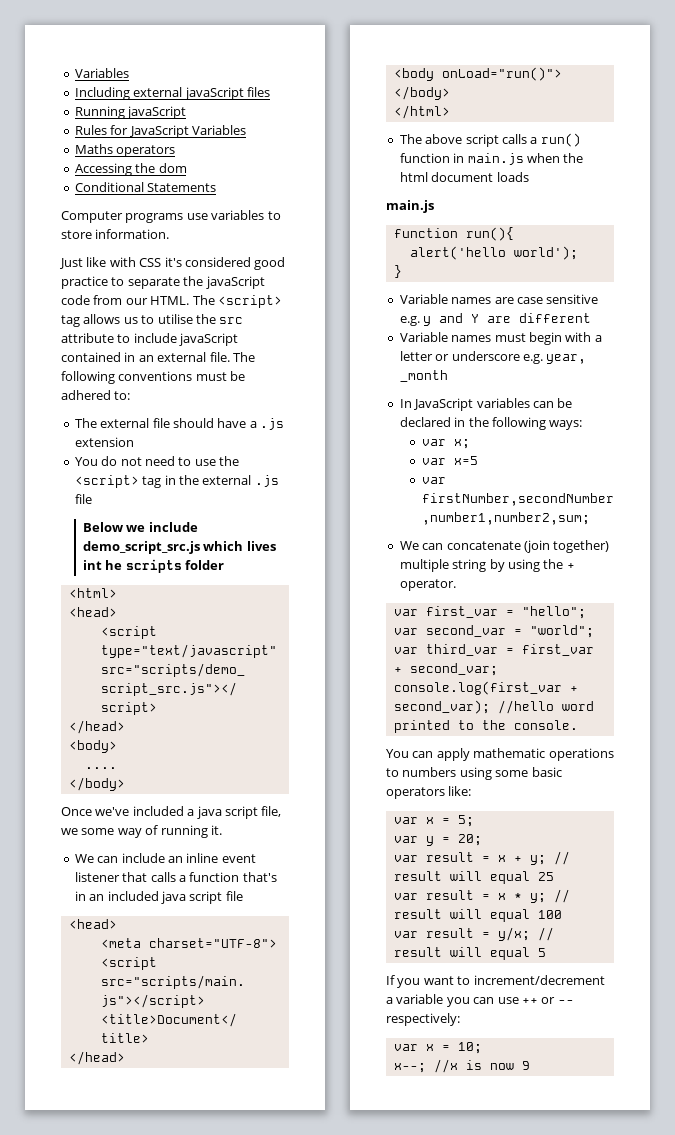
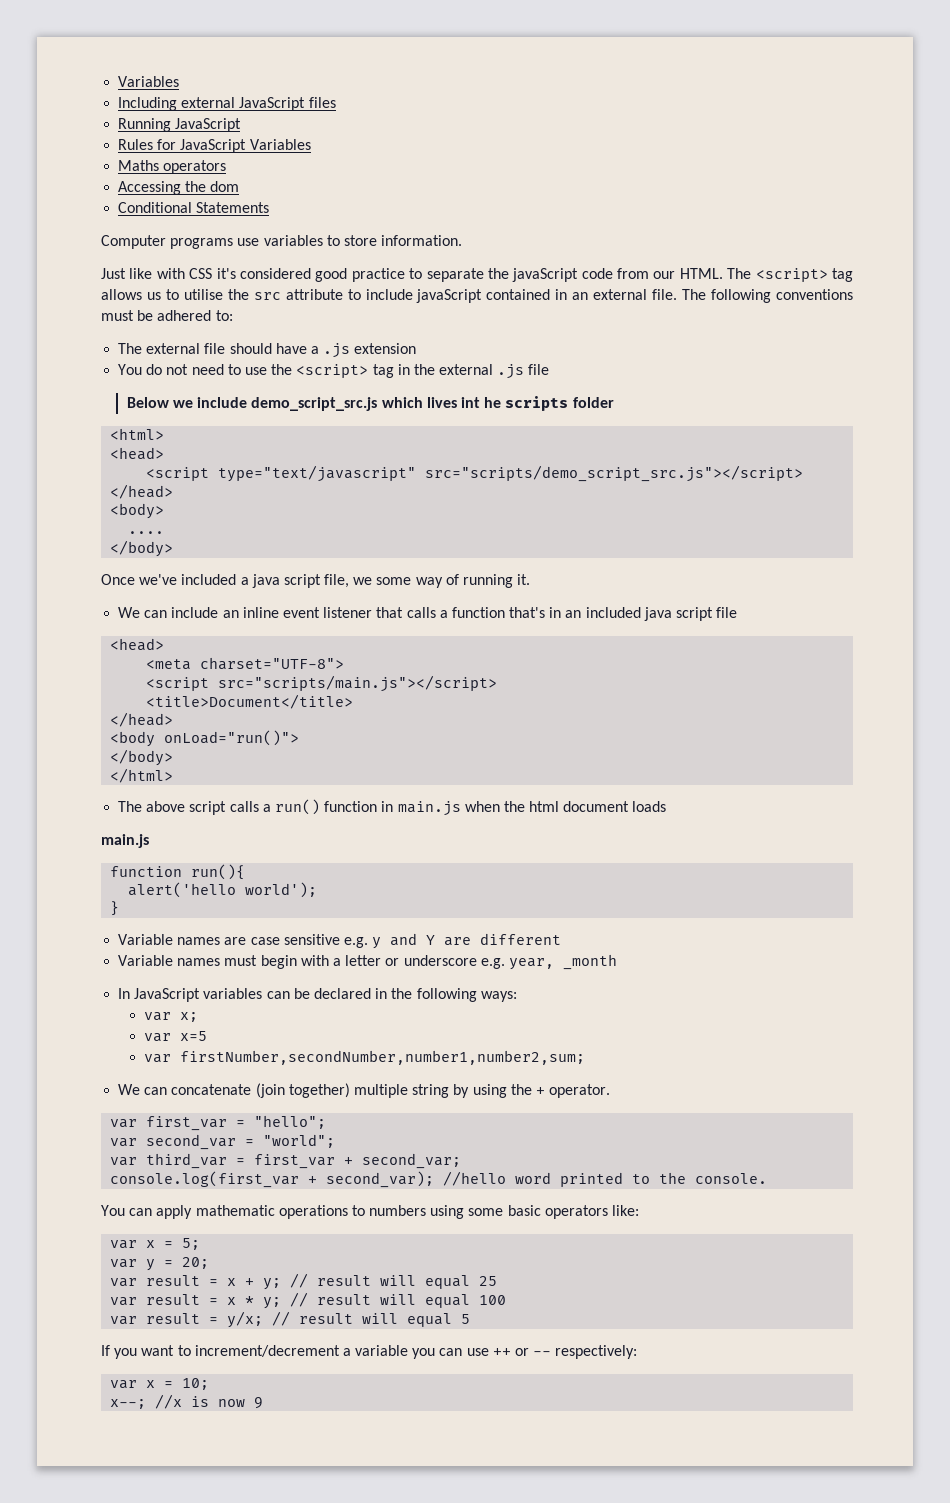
- Including external javaScript files
+ Including external JavaScript files
- Running javaScript
+ Running JavaScript

